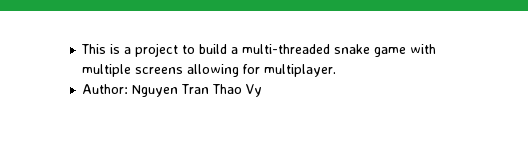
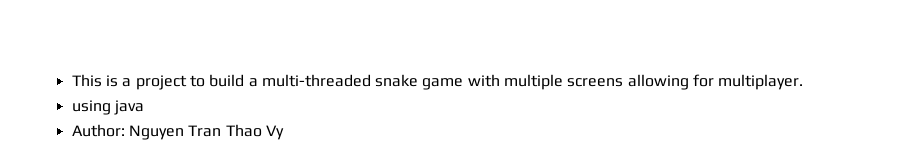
+ using java

